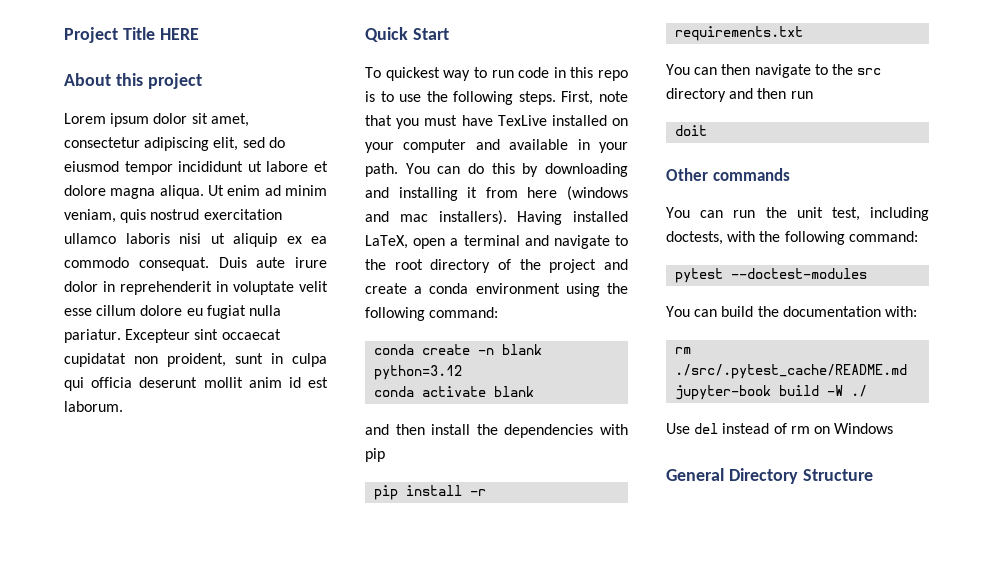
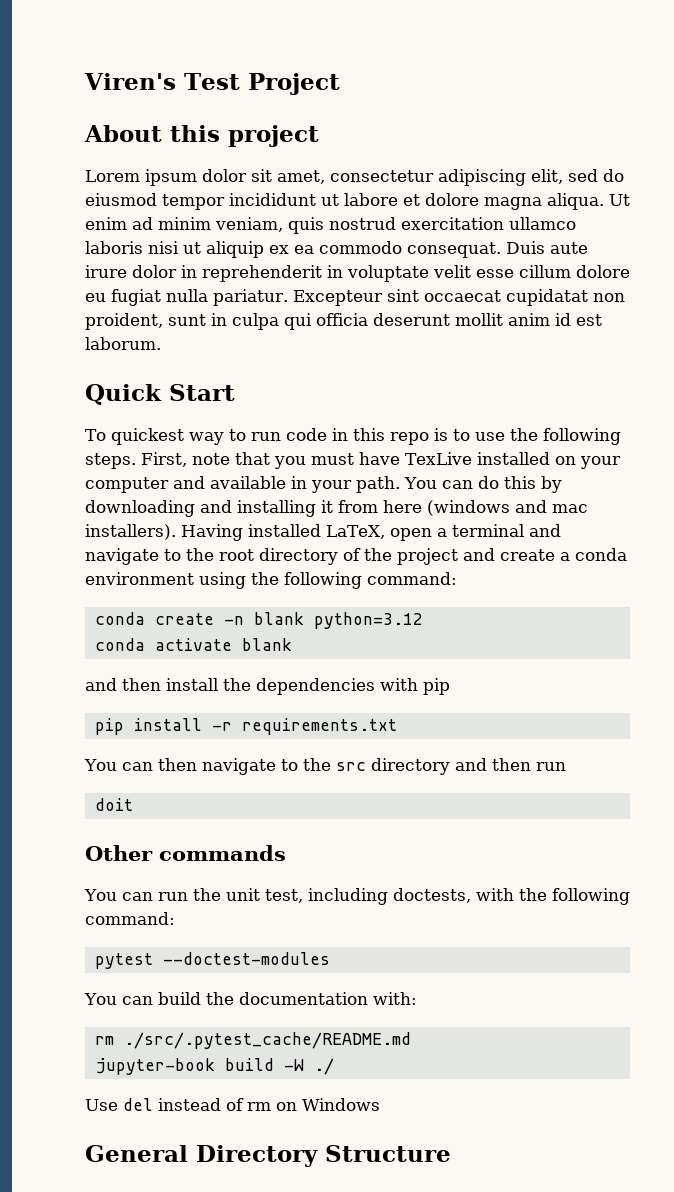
- Project Title HERE
+ Viren's Test Project

